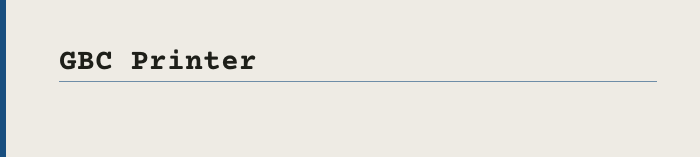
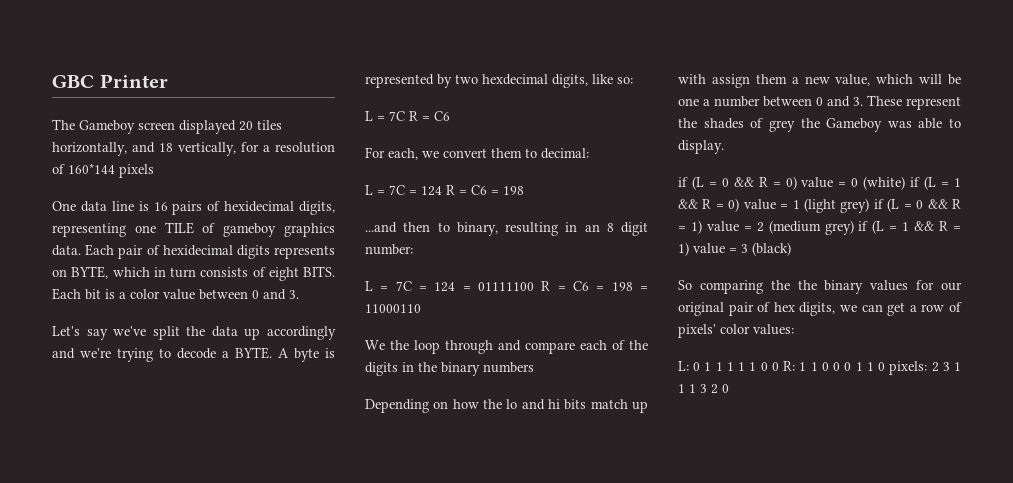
+ The Gameboy screen displayed 20 tiles horizontally, and 18 vertically, for a resolution of 160*144 pixels
+ One data line is 16 pairs of hexidecimal digits, representing one TILE of gameboy graphics data. Each pair of hexidecimal digits represents on BYTE, which in turn consists of eight BITS. Each bit is a color value between 0 and 3.
+ Let's say we've split the data up accordingly and we're trying to decode a BYTE. A byte is represented by two hexdecimal digits, like so:
+ L = 7C R = C6
+ For each, we convert them to decimal:
+ L = 7C = 124 R = C6 = 198
+ ...and then to binary, resulting in an 8 digit number:
+ L = 7C = 124 = 01111100 R = C6 = 198 = 11000110
+ We the loop through and compare each of the digits in the binary numbers
+ Depending on how the lo and hi bits match up with assign them a new value, which will be one a number between 0 and 3. These represent the shades of grey the Gameboy was able to display.
+ if (L = 0 && R = 0) value = 0 (white) if (L = 1 && R = 0) value = 1 (light grey) if (L = 0 && R = 1) value = 2 (medium grey) if (L = 1 && R = 1) value = 3 (black)
+ So comparing the the binary values for our original pair of hex digits, we can get a row of pixels' color values:
+ L: 0 1 1 1 1 1 0 0 R: 1 1 0 0 0 1 1 0 pixels: 2 3 1 1 1 3 2 0

